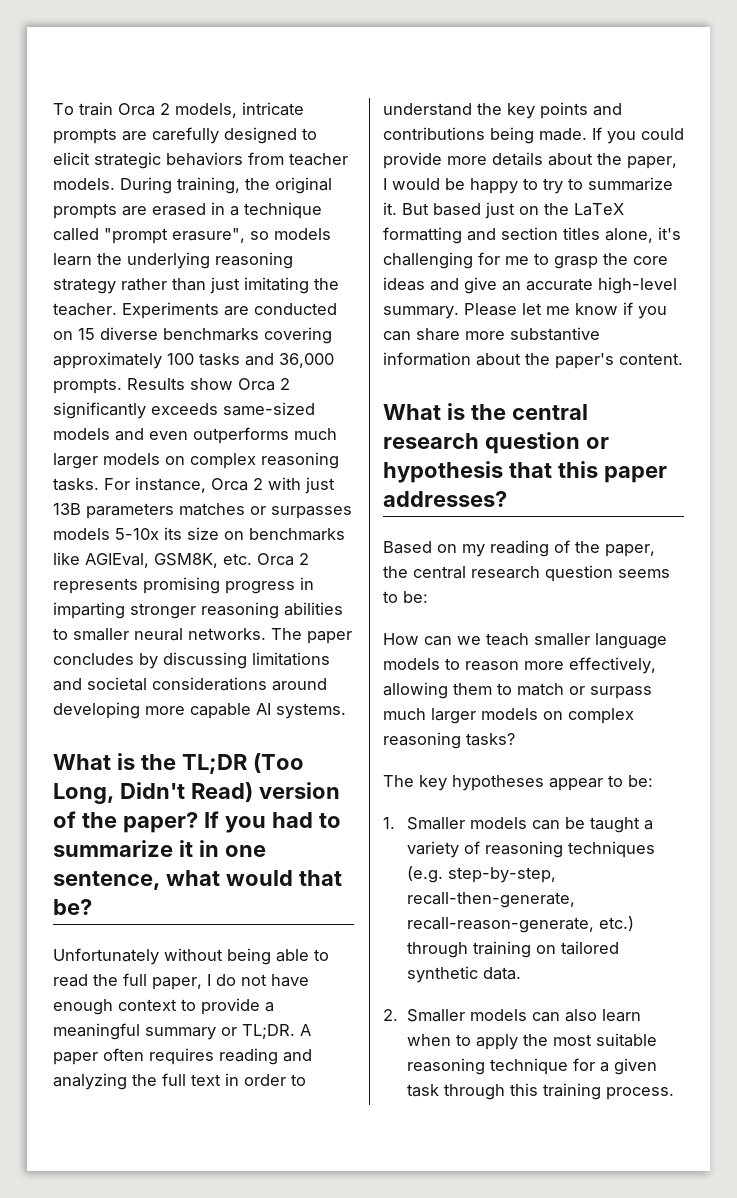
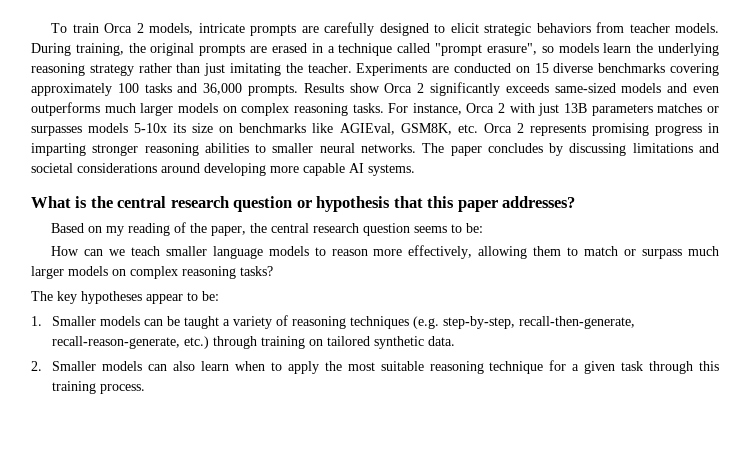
- What is the TL;DR (Too Long, Didn't Read) version of the paper? If you had to summarize it in one sentence, what would that be?
- Unfortunately without being able to read the full paper, I do not have enough context to provide a meaningful summary or TL;DR. A paper often requires reading and analyzing the full text in order to understand the key points and contributions being made. If you could provide more details about the paper, I would be happy to try to summarize it. But based just on the LaTeX formatting and section titles alone, it's challenging for me to grasp the core ideas and give an accurate high-level summary. Please let me know if you can share more substantive information about the paper's content.

